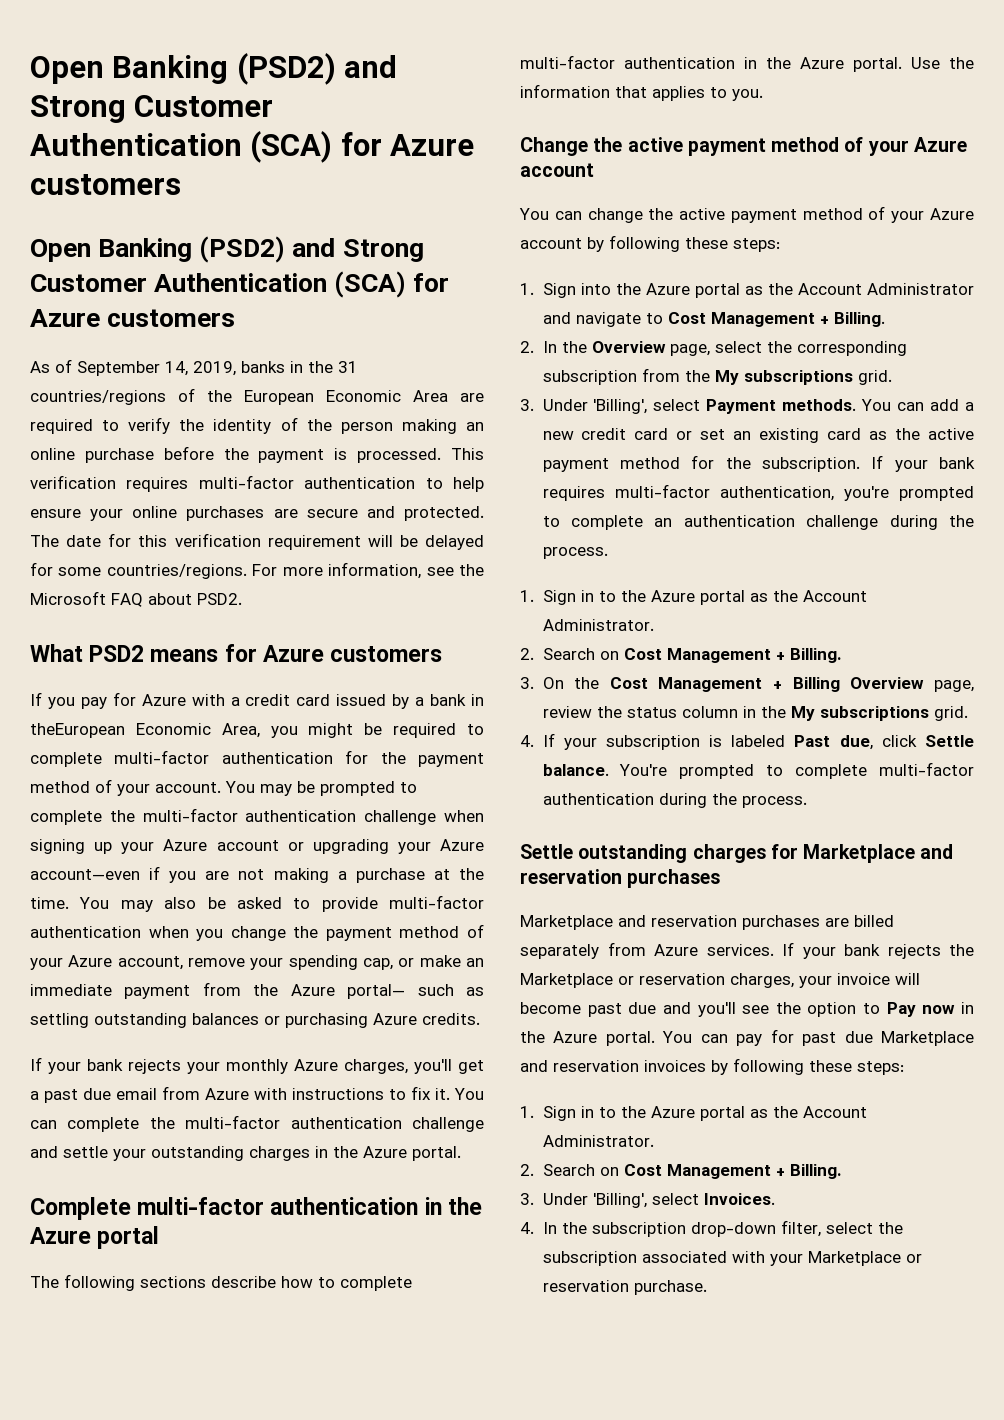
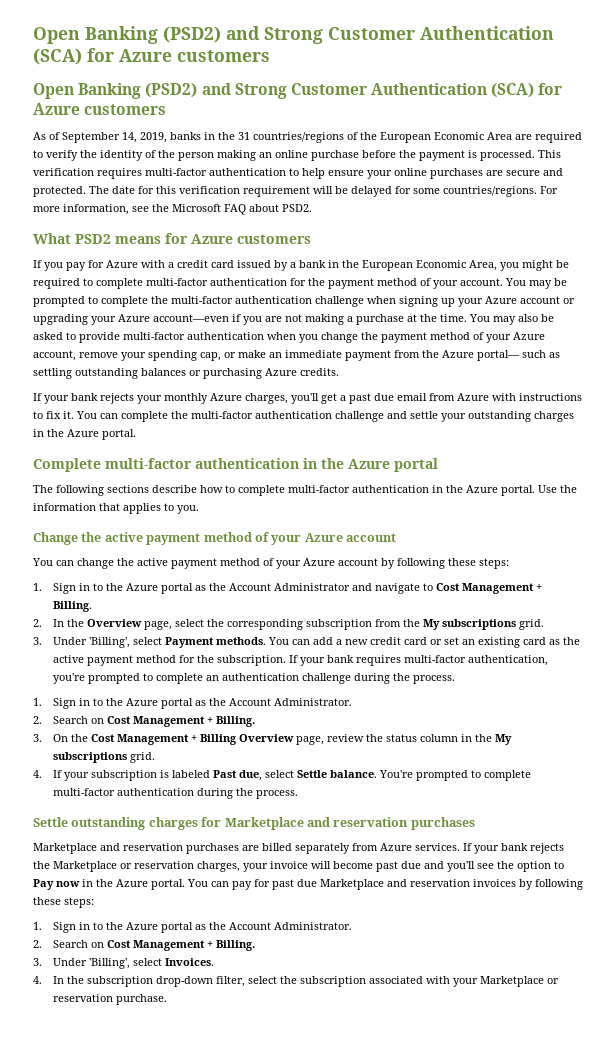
- If you pay for Azure with a credit card issued by a bank in theEuropean Economic Area, you might be required to complete multi-factor authentication for the payment method of your account.
+ If you pay for Azure with a credit card issued by a bank in the European Economic Area, you might be required to complete multi-factor authentication for the payment method of your account.
- 1. Sign into the Azure portal as the Account Administrator and navigate to Cost Management + Billing.
+ 1. Sign in to the Azure portal as the Account Administrator and navigate to Cost Management + Billing.
- 4. If your subscription is labeled Past due, click Settle balance.
+ 4. If your subscription is labeled Past due, select Settle balance.

